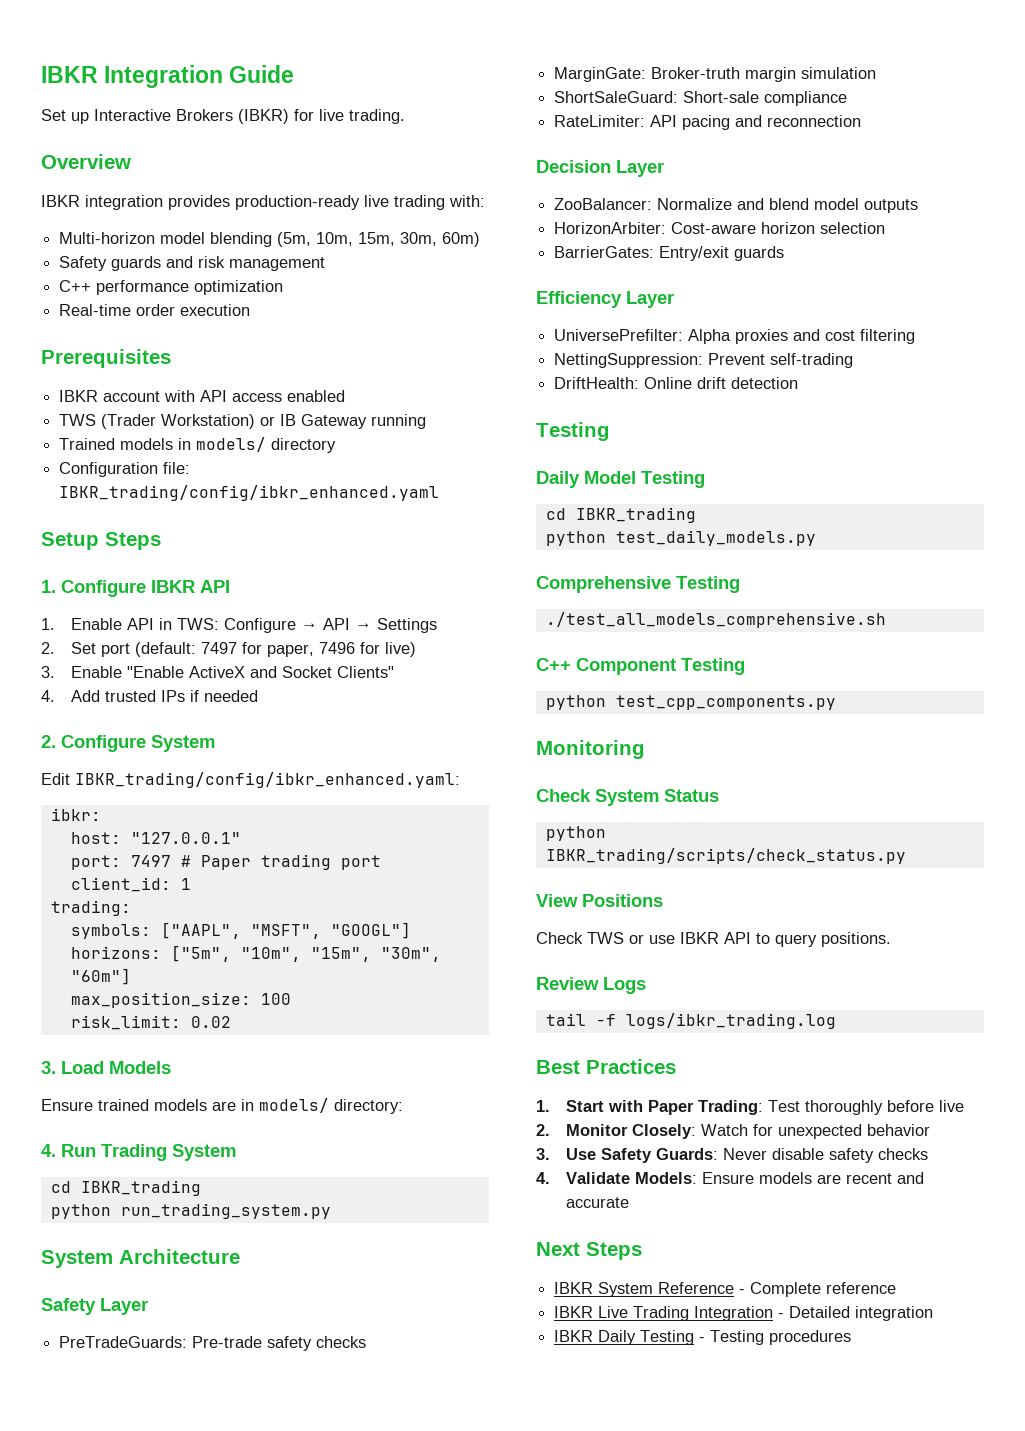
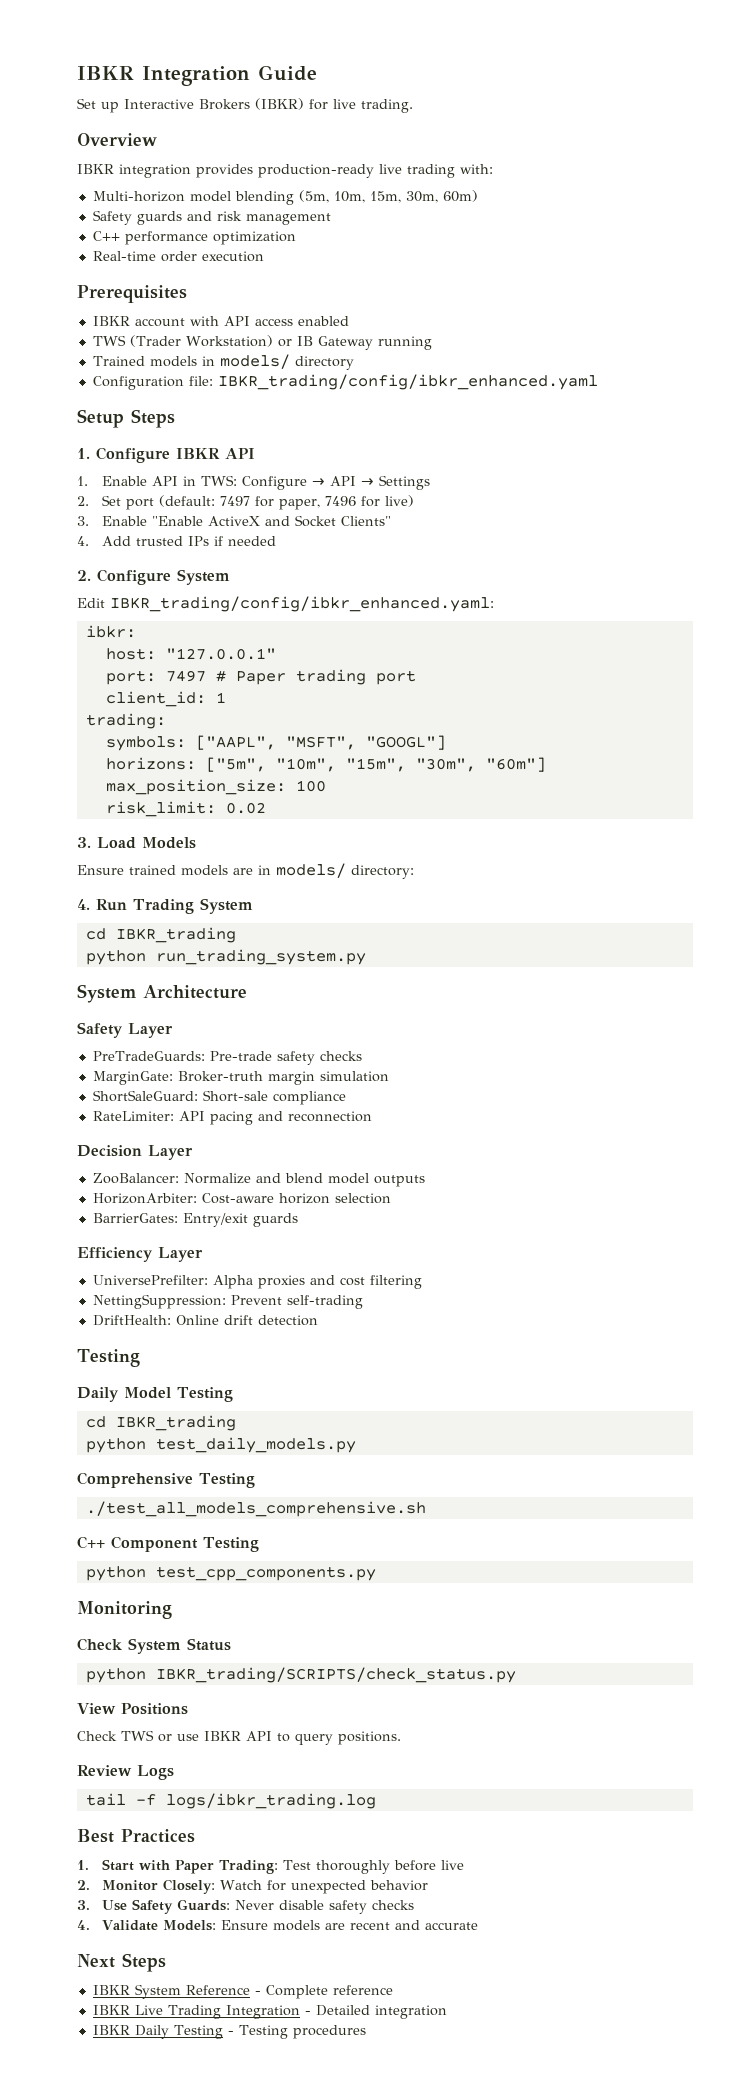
- python IBKR_trading/scripts/check_status.py
+ python IBKR_trading/SCRIPTS/check_status.py

